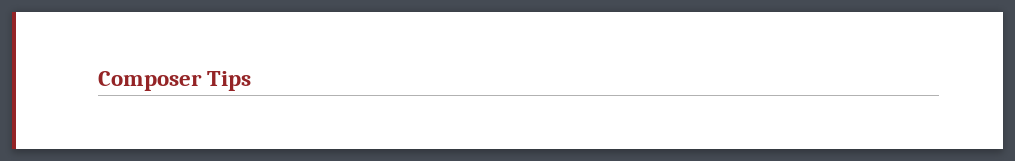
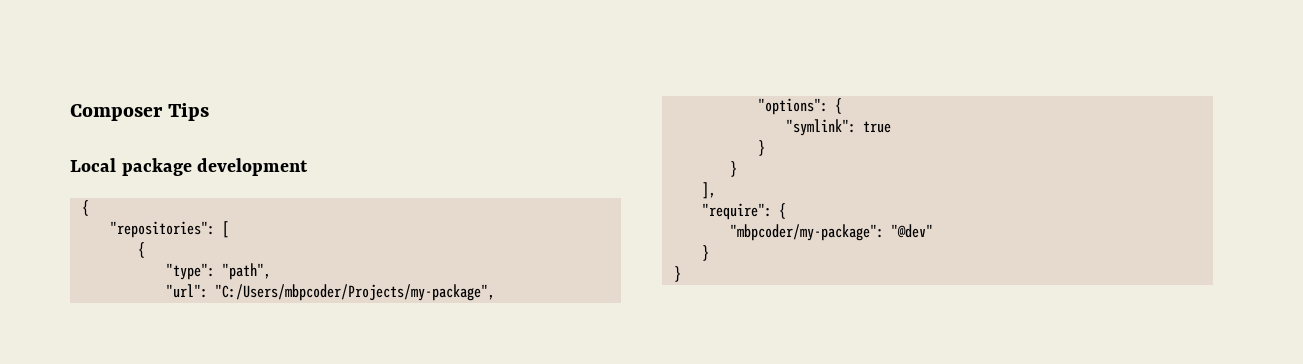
+ Local package development
+ {
+ "repositories": [
+ {
+ "type": "path",
+ "url": "C:/Users/mbpcoder/Projects/my-package",
+ "options": {
+ "symlink": true
+ }
+ }
+ ],
+ "require": {
+ "mbpcoder/my-package": "@dev"
+ }
+ }

